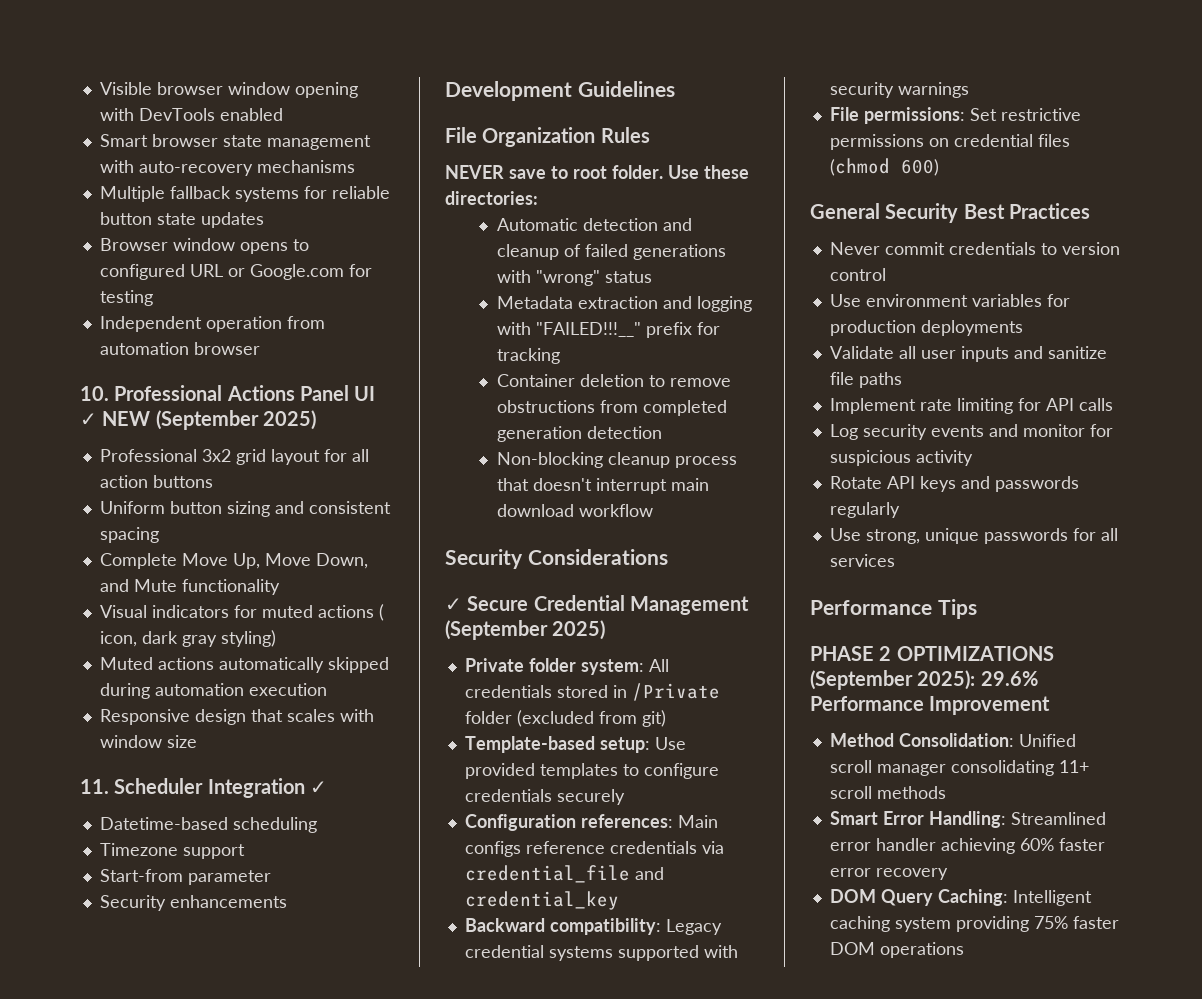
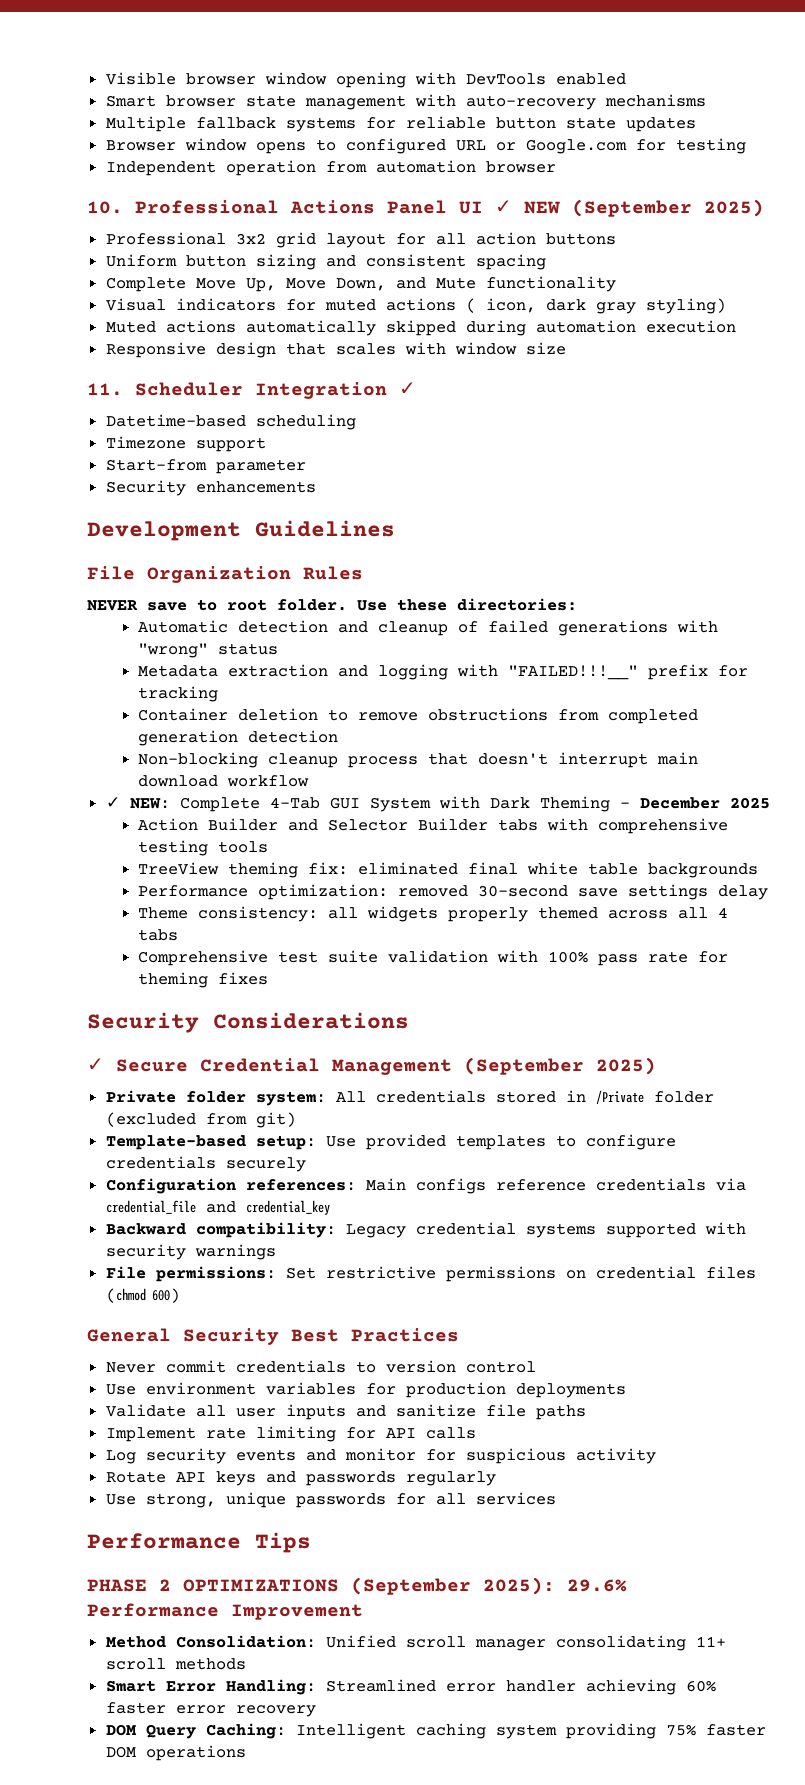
+ ✓ NEW: Complete 4-Tab GUI System with Dark Theming - December 2025
+ Action Builder and Selector Builder tabs with comprehensive testing tools
+ TreeView theming fix: eliminated final white table backgrounds
+ Performance optimization: removed 30-second save settings delay
+ Theme consistency: all widgets properly themed across all 4 tabs
+ Comprehensive test suite validation with 100% pass rate for theming fixes

